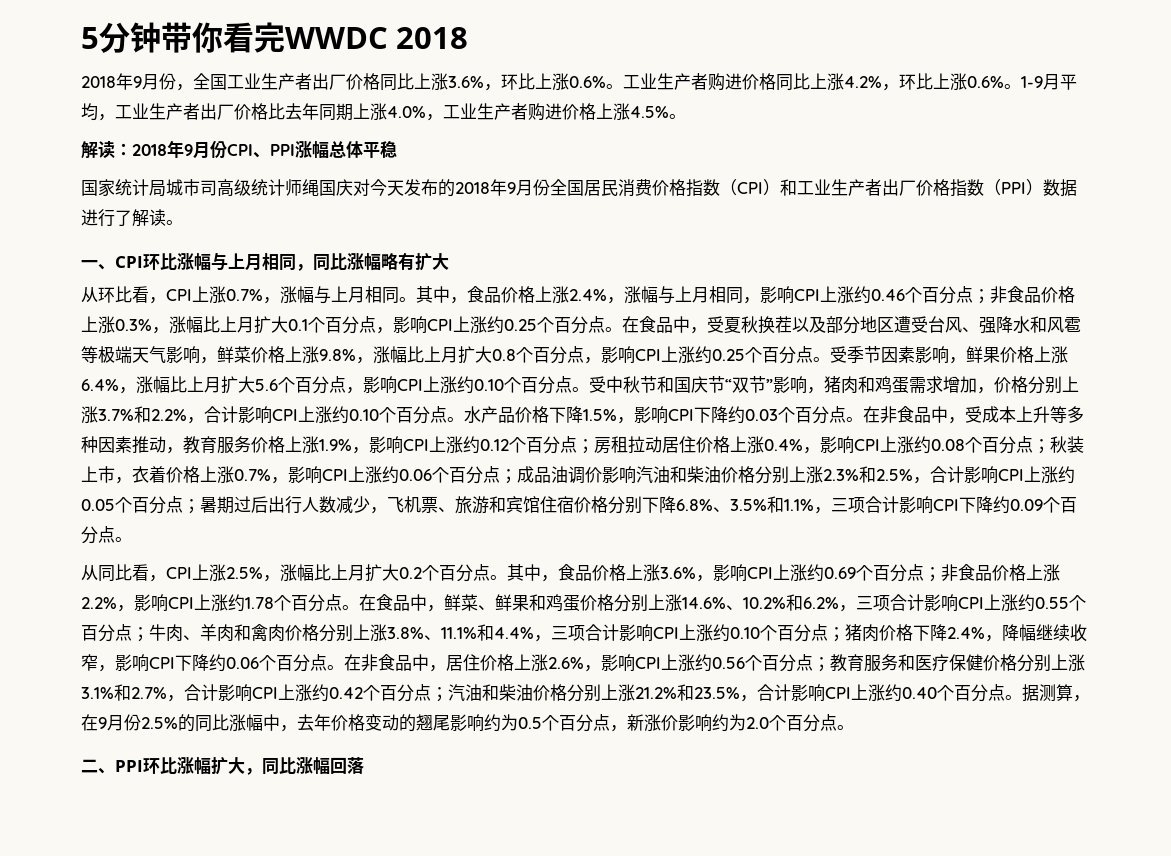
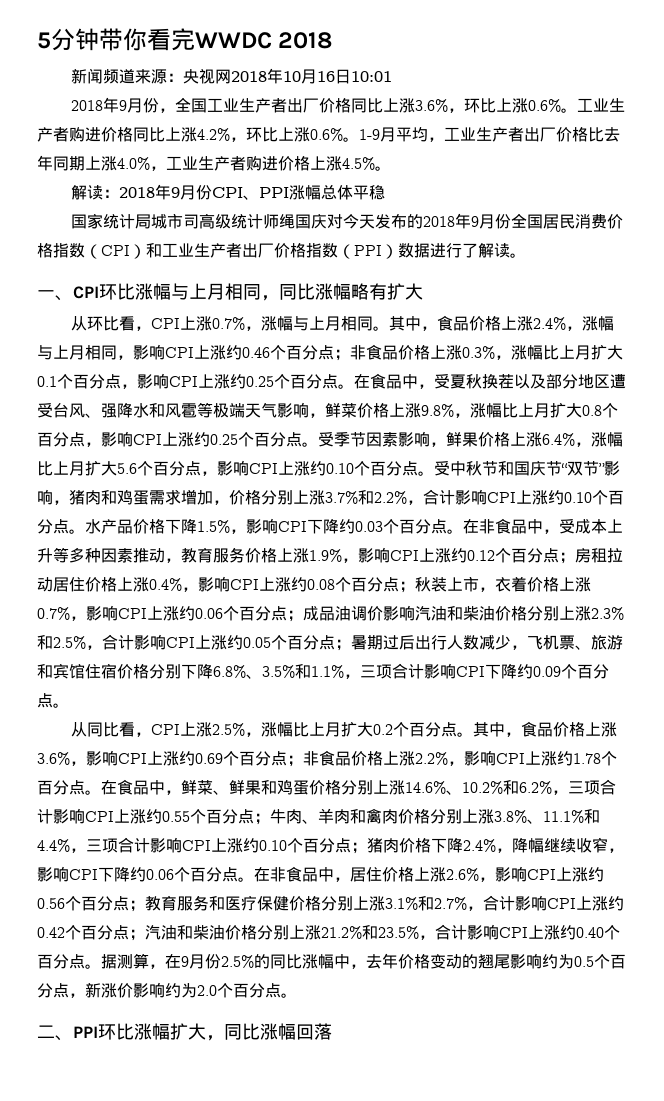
+ 新闻频道来源：央视网2018年10月16日10:01

